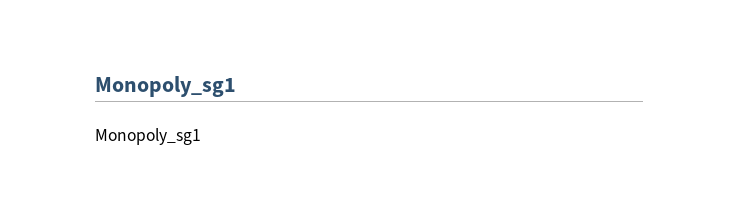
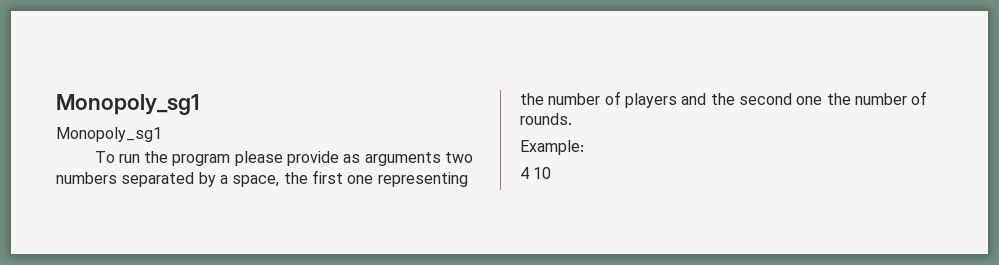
+ To run the program please provide as arguments two numbers separated by a space, the first one representing the number of players and the second one the number of rounds.
+ Example:
+ 4 10

